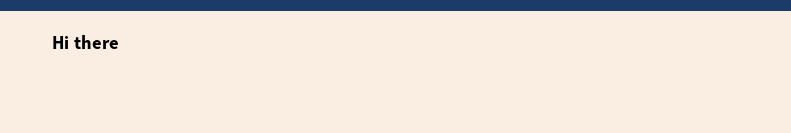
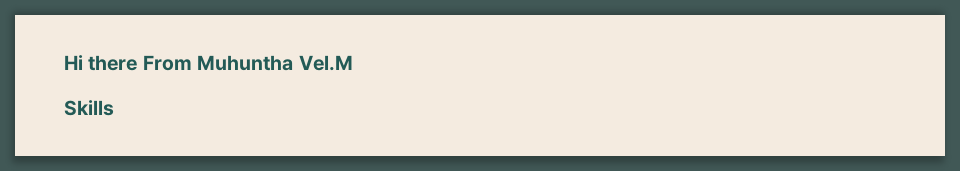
- Hi there
+ Hi there From Muhuntha Vel.M
+ Skills

